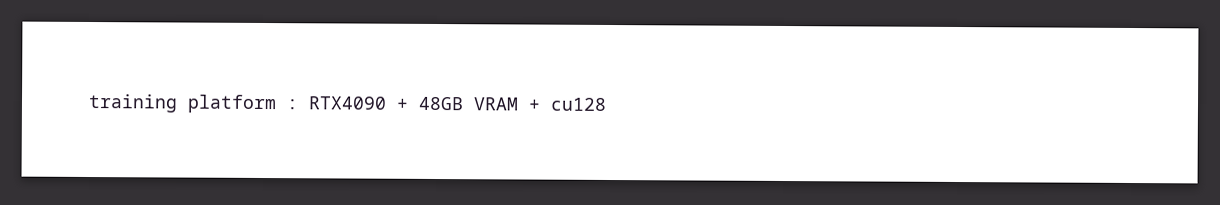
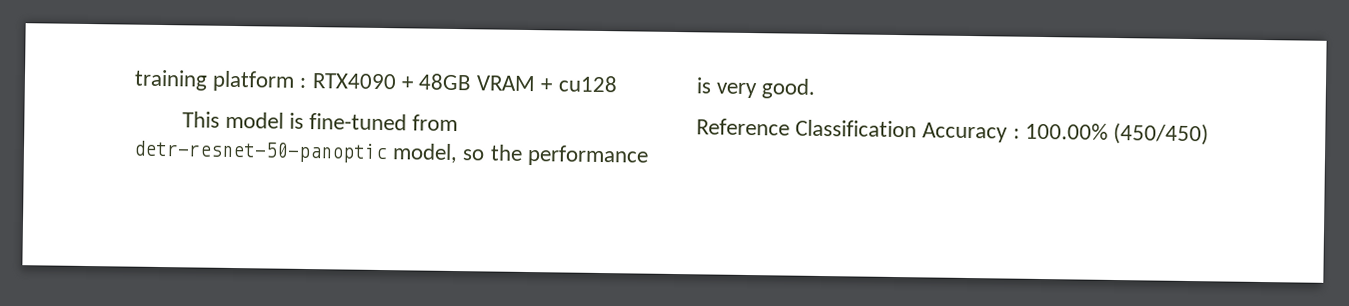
+ This model is fine-tuned from detr-resnet-50-panoptic model, so the performance is very good.
+ Reference Classification Accuracy : 100.00% (450/450)

